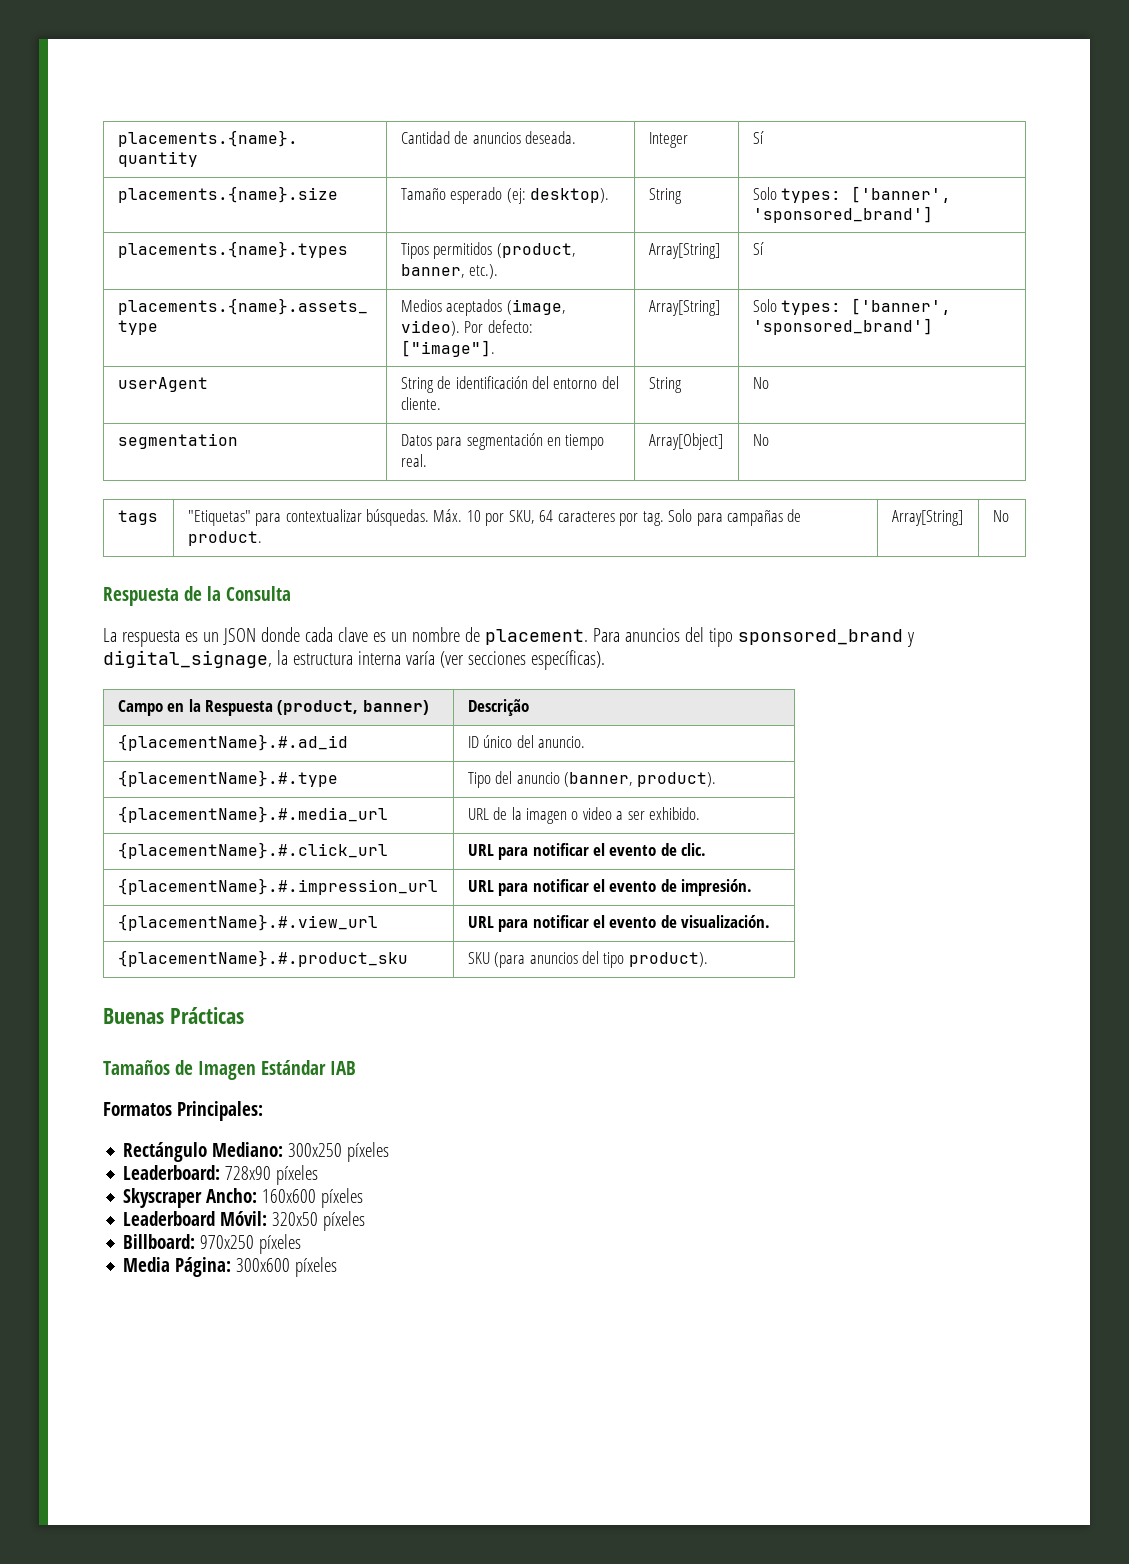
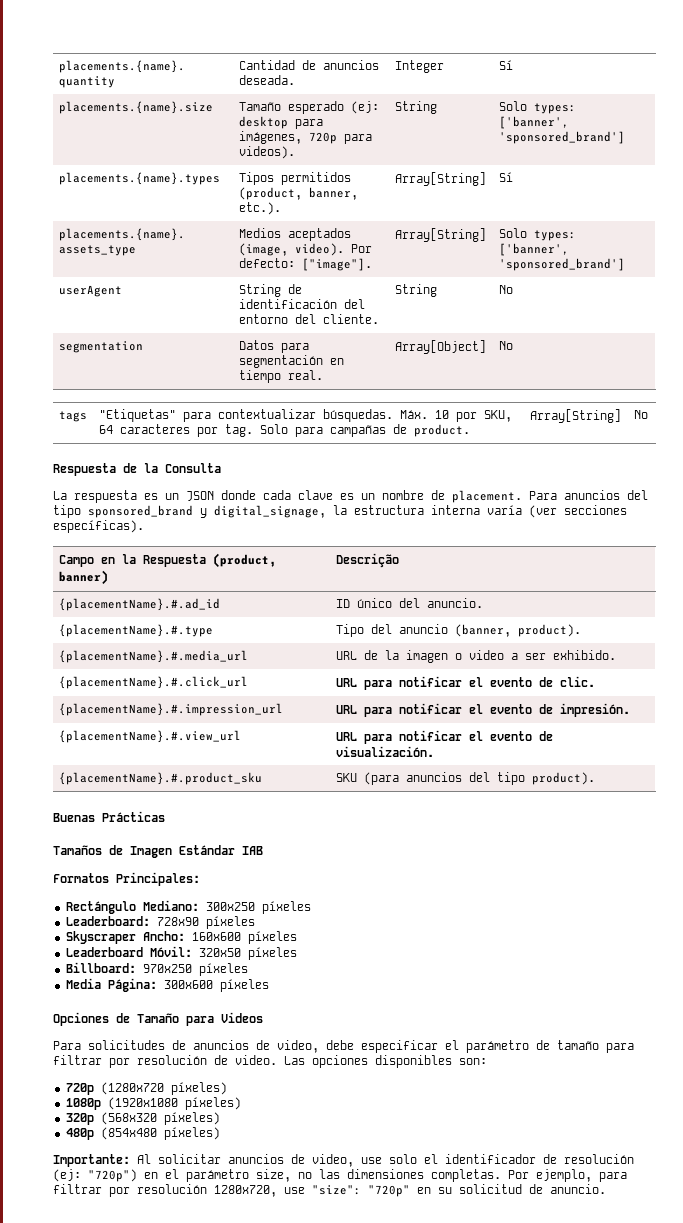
- placements.{name}.size | Tamaño esperado (ej: desktop). | String | Solo types: ['banner', 'sponsored_brand']
+ placements.{name}.size | Tamaño esperado (ej: desktop para imágenes, 720p para videos). | String | Solo types: ['banner', 'sponsored_brand']
+ Opciones de Tamaño para Videos
+ Para solicitudes de anuncios de video, debe especificar el parámetro de tamaño para filtrar por resolución de video. Las opciones disponibles son:
+ 720p (1280x720 píxeles)
+ 1080p (1920x1080 píxeles)
+ 320p (568x320 píxeles)
+ 480p (854x480 píxeles)
+ Importante: Al solicitar anuncios de video, use solo el identificador de resolución (ej: "720p") en el parámetro size, no las dimensiones completas. Por ejemplo, para filtrar por resolución 1280x720, use "size": "720p" en su solicitud de anuncio.

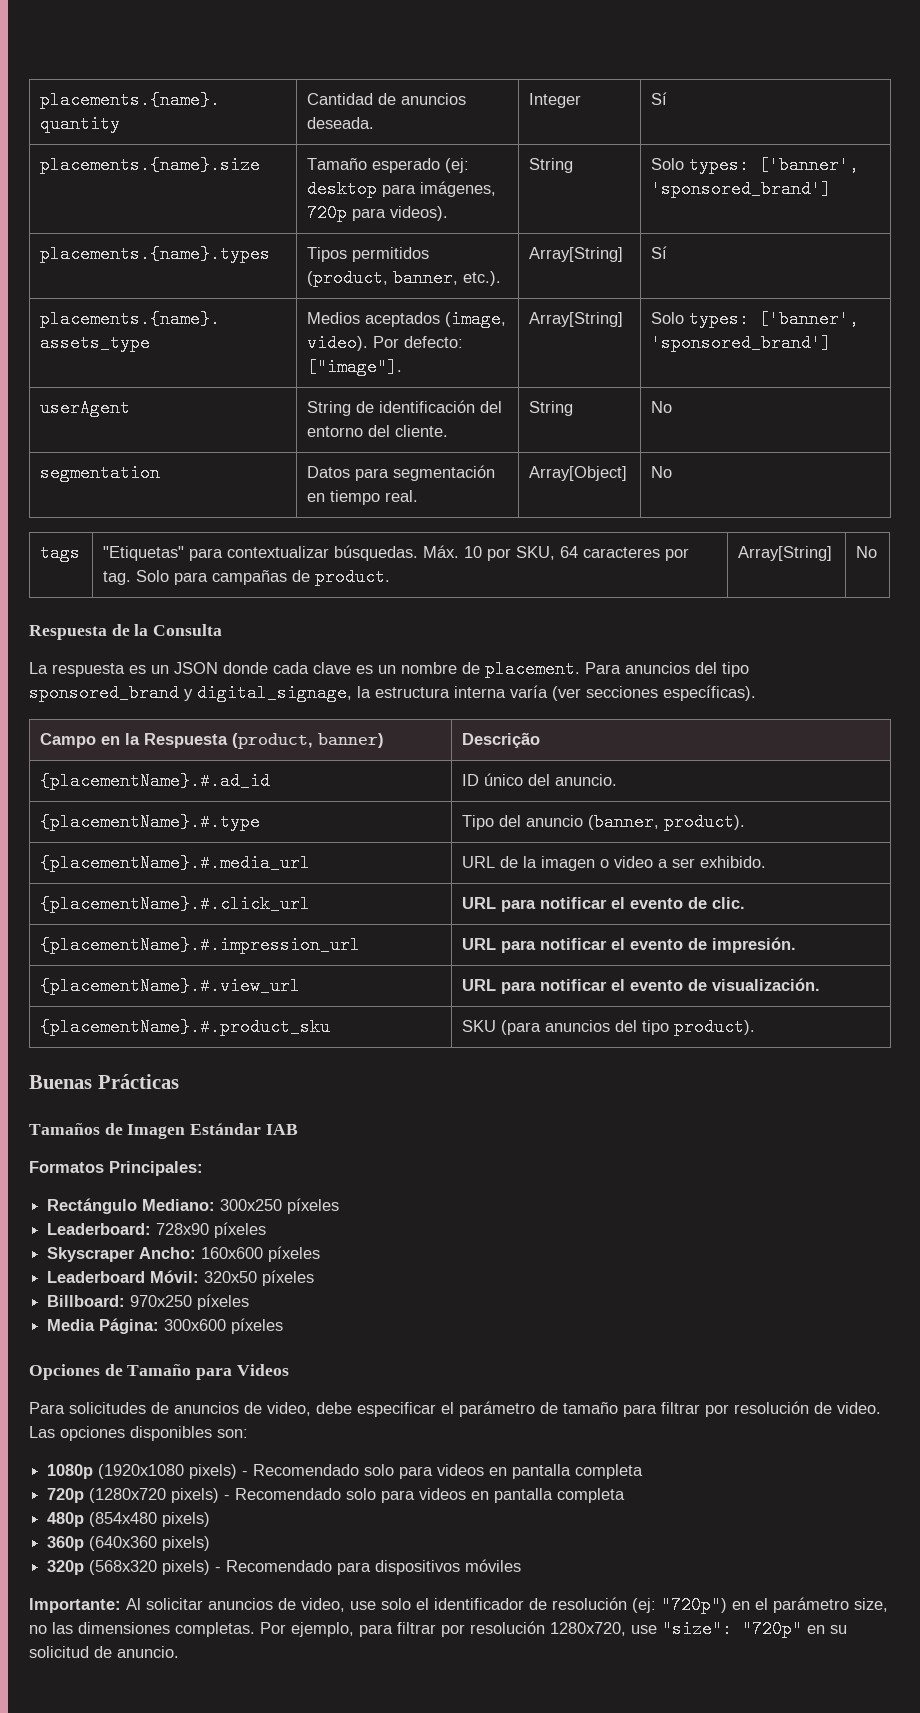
- 720p (1280x720 píxeles)
- 1080p (1920x1080 píxeles)
- 320p (568x320 píxeles)
- 480p (854x480 píxeles)
+ 1080p (1920x1080 pixels) - Recomendado solo para videos en pantalla completa
+ 720p (1280x720 pixels) - Recomendado solo para videos en pantalla completa
+ 480p (854x480 pixels)
+ 360p (640x360 pixels)
+ 320p (568x320 pixels) - Recomendado para dispositivos móviles

